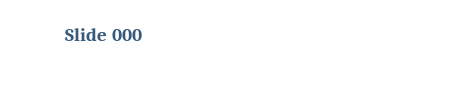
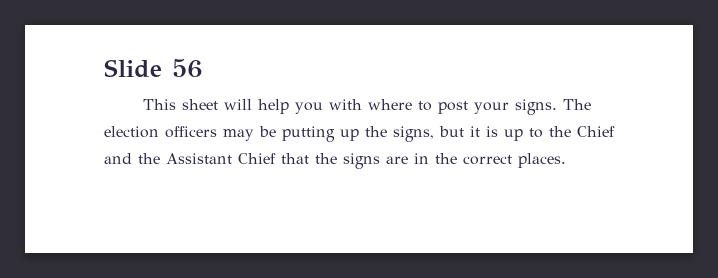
- Slide 000
+ Slide 56
+ This sheet will help you with where to post your signs. The election officers may be putting up the signs, but it is up to the Chief and the Assistant Chief that the signs are in the correct places.

